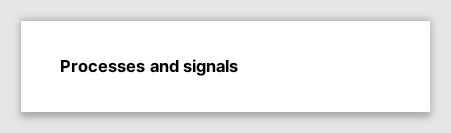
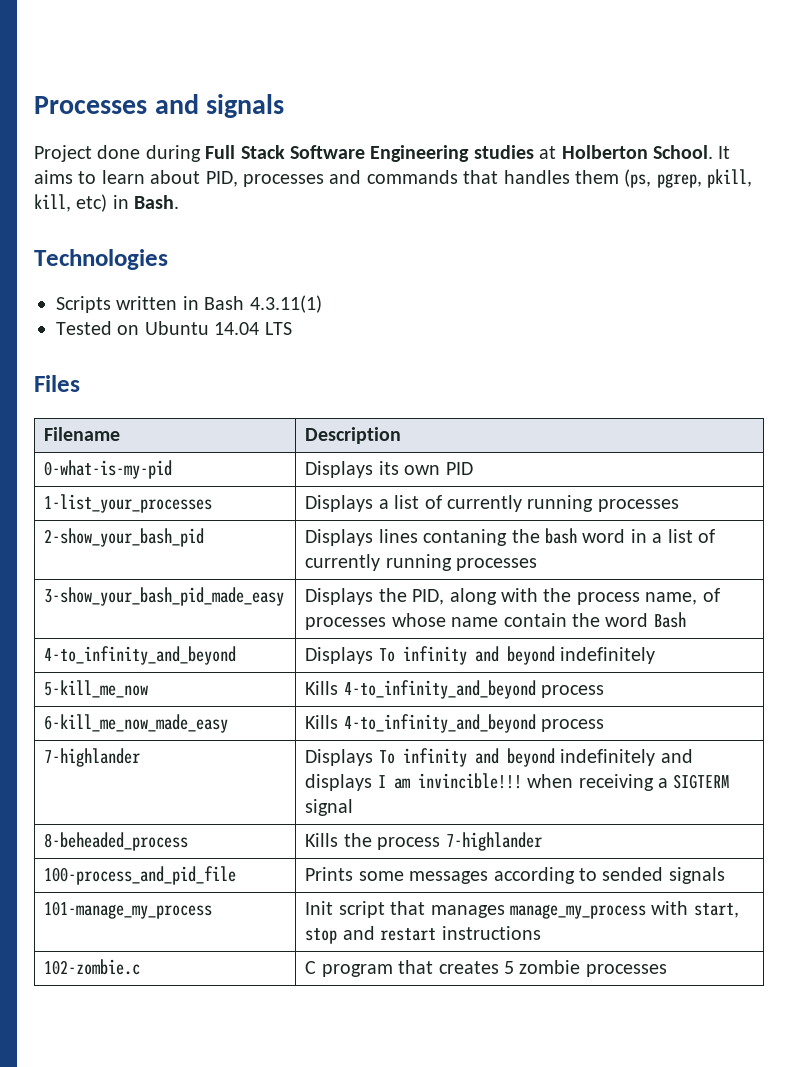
+ Project done during Full Stack Software Engineering studies at Holberton School. It aims to learn about PID, processes and commands that handles them (ps, pgrep, pkill, kill, etc) in Bash.
+ Technologies
+ Scripts written in Bash 4.3.11(1)
+ Tested on Ubuntu 14.04 LTS
+ Files
+ Filename | Description
+ 0-what-is-my-pid | Displays its own PID
+ 1-list_your_processes | Displays a list of currently running processes
+ 2-show_your_bash_pid | Displays lines contaning the bash word in a list of currently running processes
+ 3-show_your_bash_pid_made_easy | Displays the PID, along with the process name, of processes whose name contain the word Bash
+ 4-to_infinity_and_beyond | Displays To infinity and beyond indefinitely
+ 5-kill_me_now | Kills 4-to_infinity_and_beyond process
+ 6-kill_me_now_made_easy | Kills 4-to_infinity_and_beyond process
+ 7-highlander | Displays To infinity and beyond indefinitely and displays I am invincible!!! when receiving a SIGTERM signal
+ 8-beheaded_process | Kills the process 7-highlander
+ 100-process_and_pid_file | Prints some messages according to sended signals
+ 101-manage_my_process | Init script that manages manage_my_process with start, stop and restart instructions
+ 102-zombie.c | C program that creates 5 zombie processes

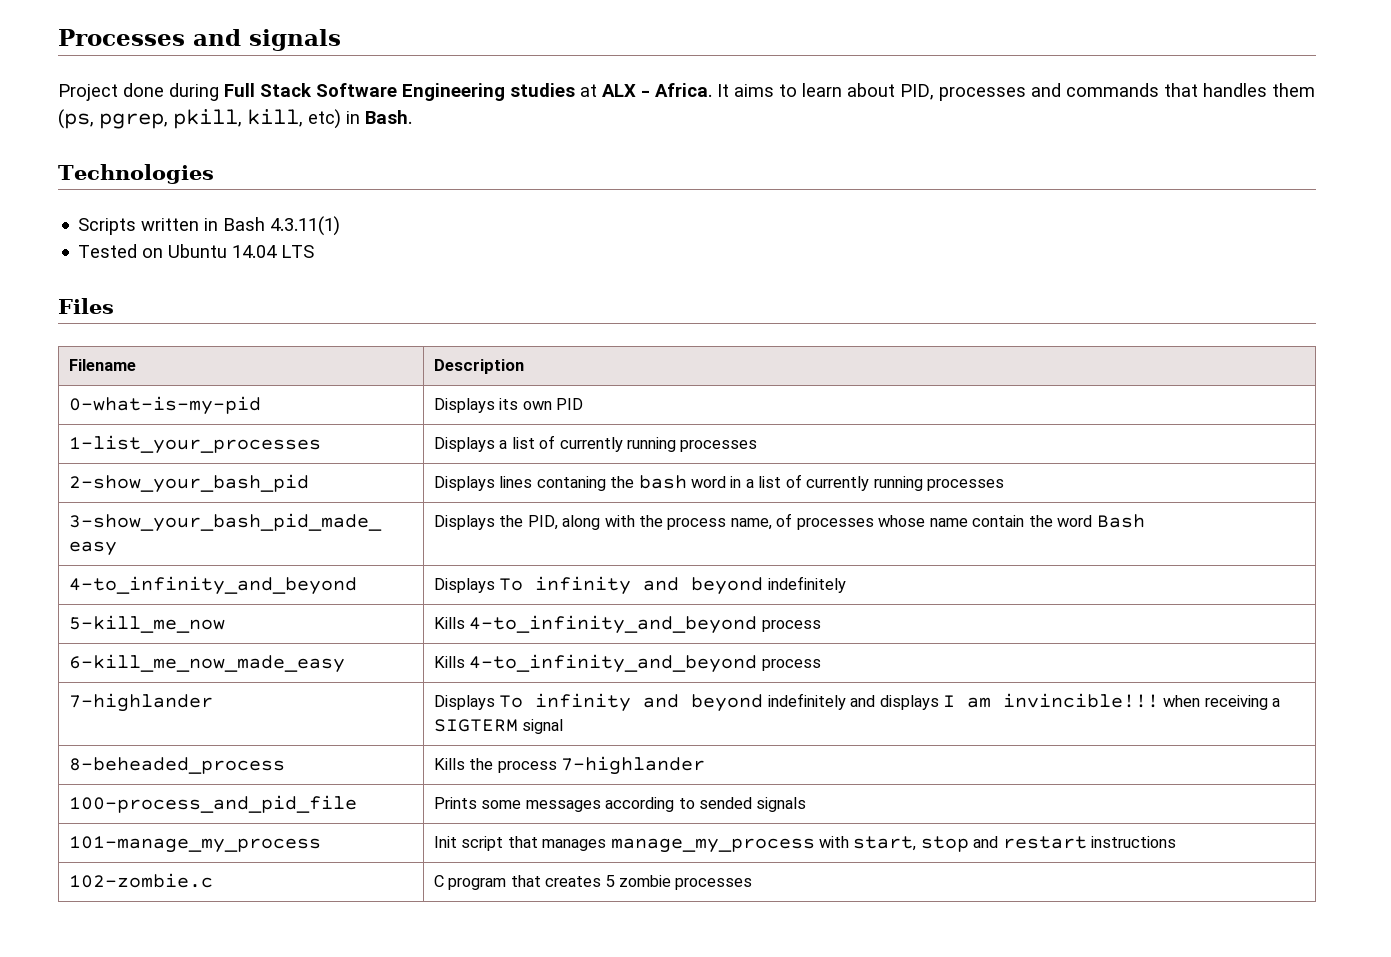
- Project done during Full Stack Software Engineering studies at Holberton School.
+ Project done during Full Stack Software Engineering studies at ALX - Africa.

